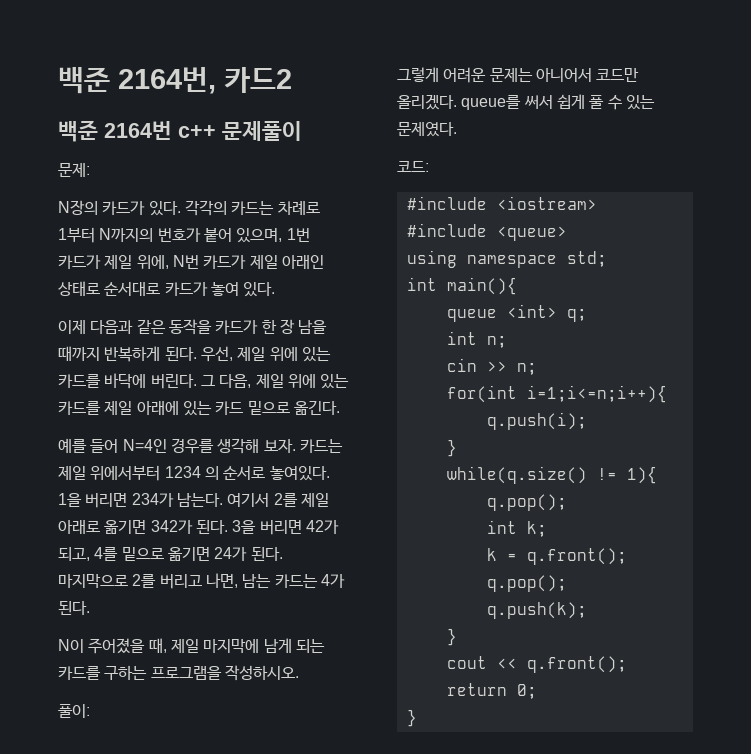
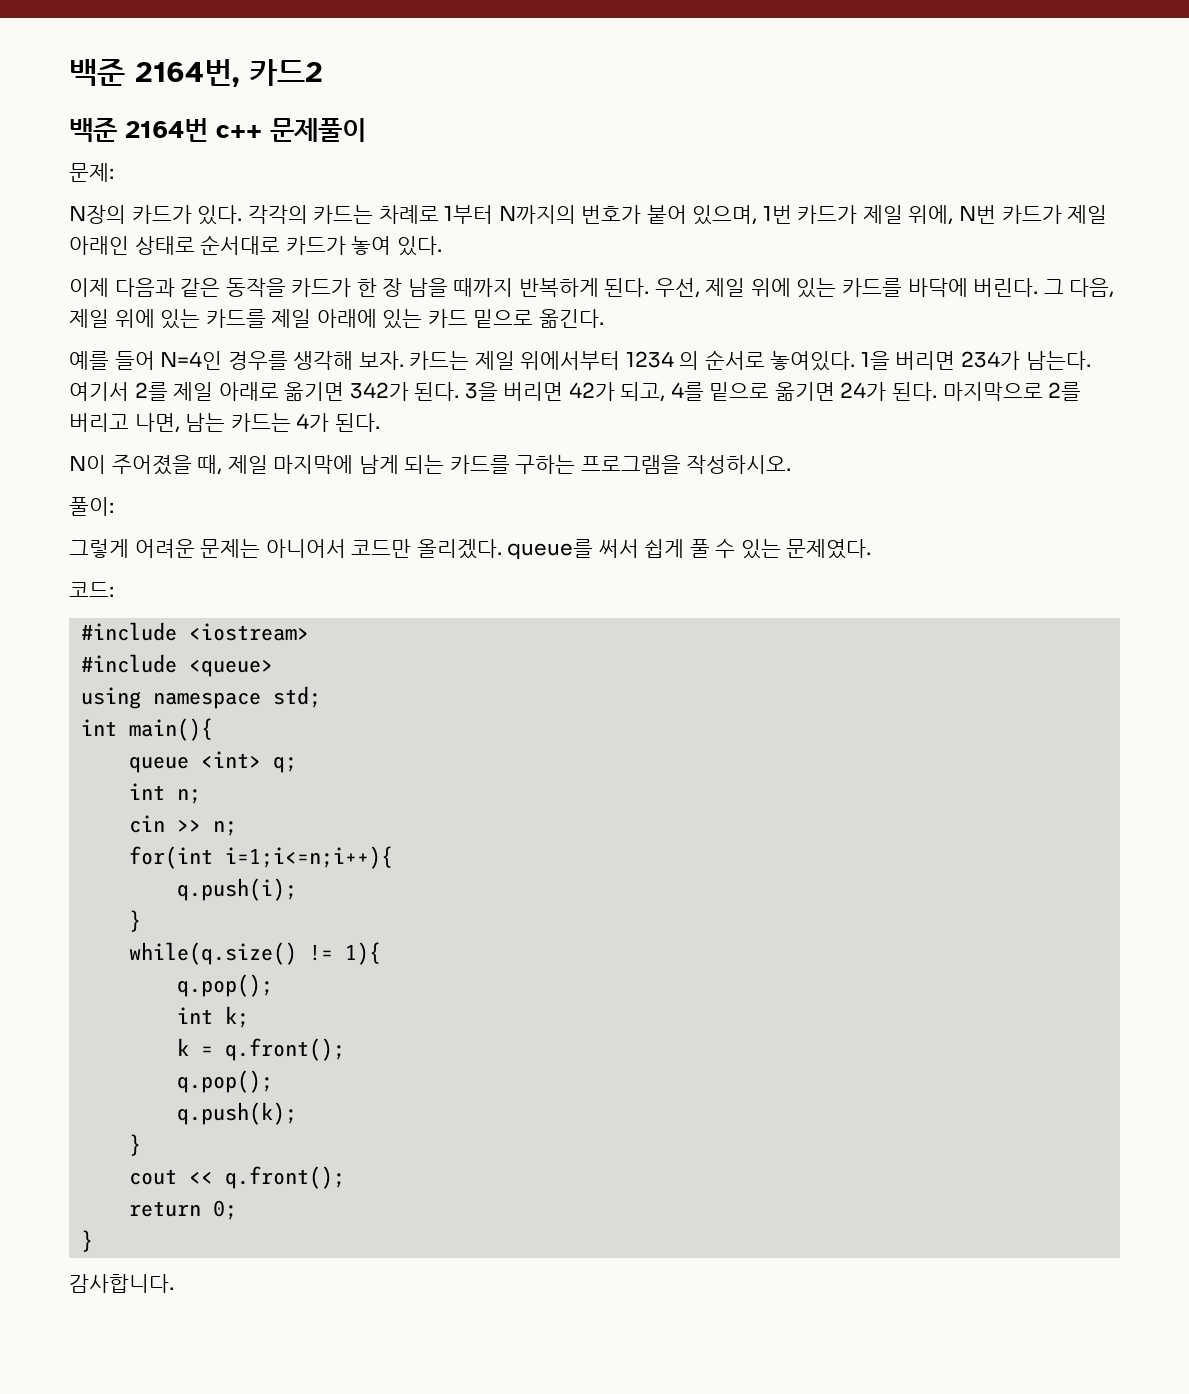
+ 감사합니다.

